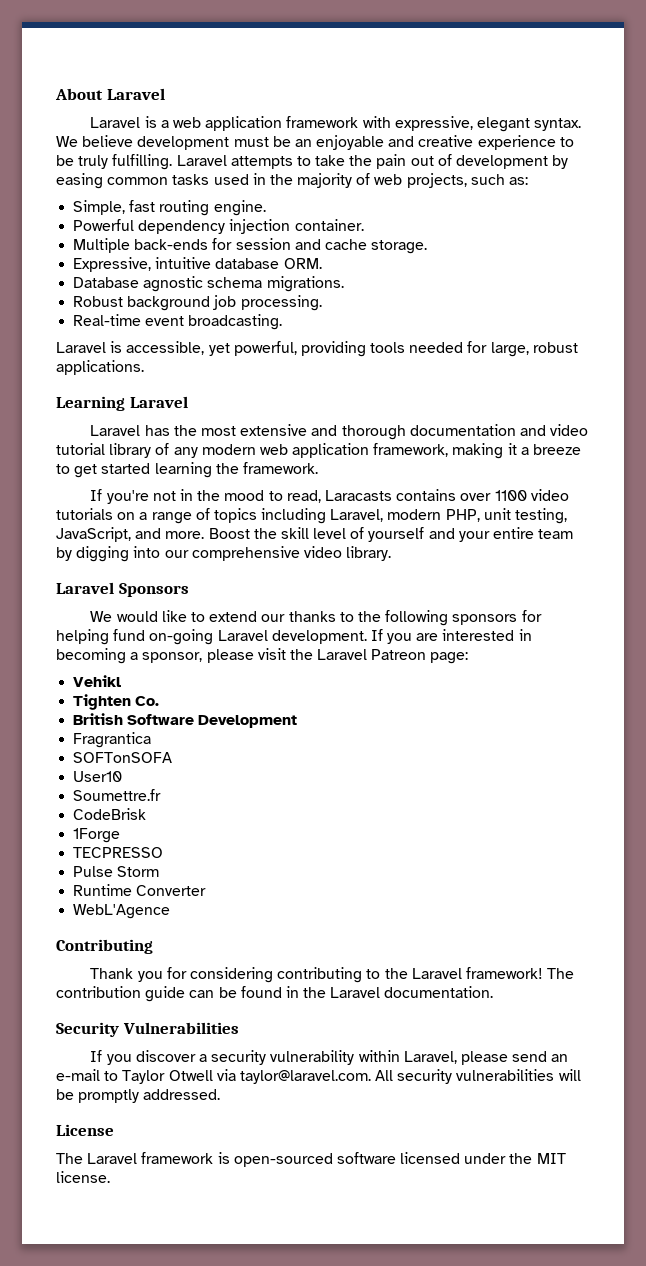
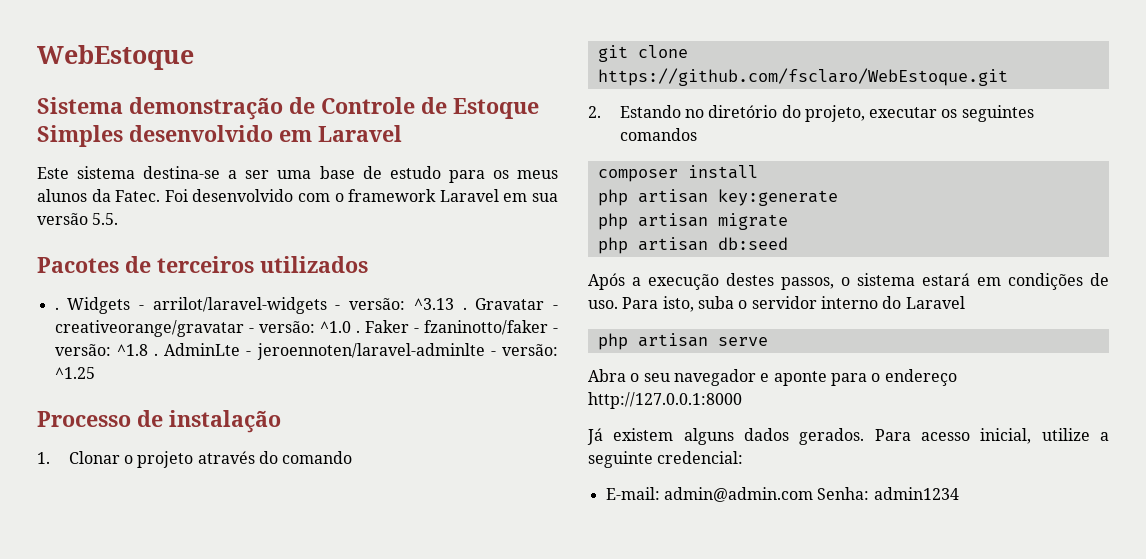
- About Laravel
- Laravel is a web application framework with expressive, elegant syntax. We believe development must be an enjoyable and creative experience to be truly fulfilling. Laravel attempts to take the pain out of development by easing common tasks used in the majority of web projects, such as:
- Simple, fast routing engine.
- Powerful dependency injection container.
- Multiple back-ends for session and cache storage.
- Expressive, intuitive database ORM.
- Database agnostic schema migrations.
- Robust background job processing.
- Real-time event broadcasting.
- Laravel is accessible, yet powerful, providing tools needed for large, robust applications.
- Learning Laravel
- Laravel has the most extensive and thorough documentation and video tutorial library of any modern web application framework, making it a breeze to get started learning the framework.
- If you're not in the mood to read, Laracasts contains over 1100 video tutorials on a range of topics including Laravel, modern PHP, unit testing, JavaScript, and more. Boost the skill level of yourself and your entire team by digging into our comprehensive video library.
- Laravel Sponsors
- We would like to extend our thanks to the following sponsors for helping fund on-going Laravel development. If you are interested in becoming a sponsor, please visit the Laravel Patreon page:
- Vehikl
- Tighten Co.
- British Software Development
- Fragrantica
- SOFTonSOFA
- User10
- Soumettre.fr
- CodeBrisk
- 1Forge
- TECPRESSO
- Pulse Storm
- Runtime Converter
- WebL'Agence
- Contributing
- Thank you for considering contributing to the Laravel framework! The contribution guide can be found in the Laravel documentation.
- Security Vulnerabilities
- If you discover a security vulnerability within Laravel, please send an e-mail to Taylor Otwell via taylor@laravel.com. All security vulnerabilities will be promptly addressed.
- License
- The Laravel framework is open-sourced software licensed under the MIT license.
+ WebEstoque
+ Sistema demonstração de Controle de Estoque Simples desenvolvido em Laravel
+ Este sistema destina-se a ser uma base de estudo para os meus alunos da Fatec. Foi desenvolvido com o framework Laravel em sua versão 5.5.
+ Pacotes de terceiros utilizados
+ . Widgets - arrilot/laravel-widgets - versão: ^3.13 . Gravatar - creativeorange/gravatar - versão: ^1.0 . Faker - fzaninotto/faker - versão: ^1.8 . AdminLte - jeroennoten/laravel-adminlte - versão: ^1.25
+ Processo de instalação
+ 1. Clonar o projeto através do comando
+ git clone https://github.com/fsclaro/WebEstoque.git
+ 2. Estando no diretório do projeto, executar os seguintes comandos
+ composer install
+ php artisan key:generate
+ php artisan migrate
+ php artisan db:seed
+ Após a execução destes passos, o sistema estará em condições de uso. Para isto, suba o servidor interno do Laravel
+ php artisan serve
+ Abra o seu navegador e aponte para o endereço http://127.0.0.1:8000
+ Já existem alguns dados gerados. Para acesso inicial, utilize a seguinte credencial:
+ E-mail: admin@admin.com Senha: admin1234

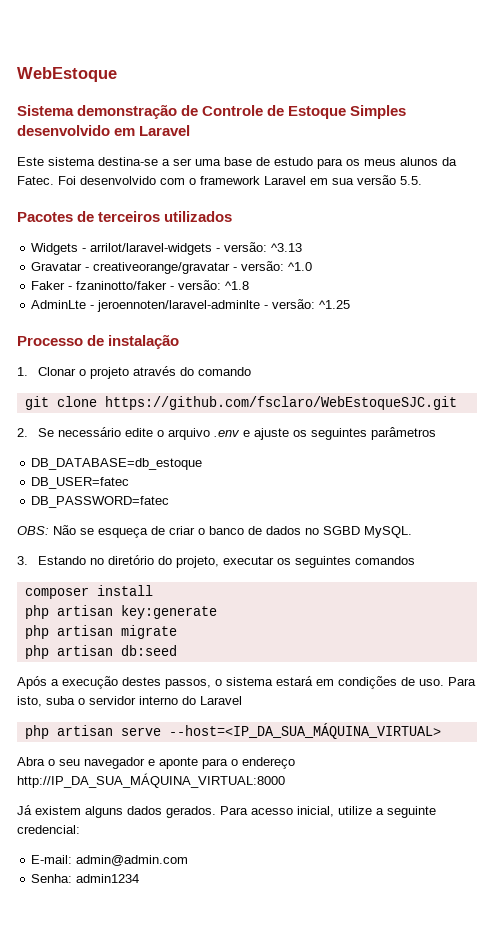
  Pacotes de terceiros utilizados
- . Widgets - arrilot/laravel-widgets - versão: ^3.13 . Gravatar - creativeorange/gravatar - versão: ^1.0 . Faker - fzaninotto/faker - versão: ^1.8 . AdminLte - jeroennoten/laravel-adminlte - versão: ^1.25
+ Widgets - arrilot/laravel-widgets - versão: ^3.13
+ Gravatar - creativeorange/gravatar - versão: ^1.0
+ Faker - fzaninotto/faker - versão: ^1.8
+ AdminLte - jeroennoten/laravel-adminlte - versão: ^1.25
- git clone https://github.com/fsclaro/WebEstoque.git
- 2. Estando no diretório do projeto, executar os seguintes comandos
+ git clone https://github.com/fsclaro/WebEstoqueSJC.git
+ 2. Se necessário edite o arquivo .env e ajuste os seguintes parâmetros
+ DB_DATABASE=db_estoque
+ DB_USER=fatec
+ DB_PASSWORD=fatec
+ OBS: Não se esqueça de criar o banco de dados no SGBD MySQL.
+ 3. Estando no diretório do projeto, executar os seguintes comandos
- php artisan serve
+ php artisan serve --host=<IP_DA_SUA_MÁQUINA_VIRTUAL>
- Abra o seu navegador e aponte para o endereço http://127.0.0.1:8000
+ Abra o seu navegador e aponte para o endereço http://IP_DA_SUA_MÁQUINA_VIRTUAL:8000
- E-mail: admin@admin.com Senha: admin1234
+ E-mail: admin@admin.com
+ Senha: admin1234

